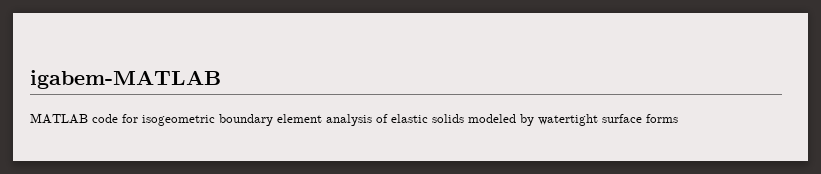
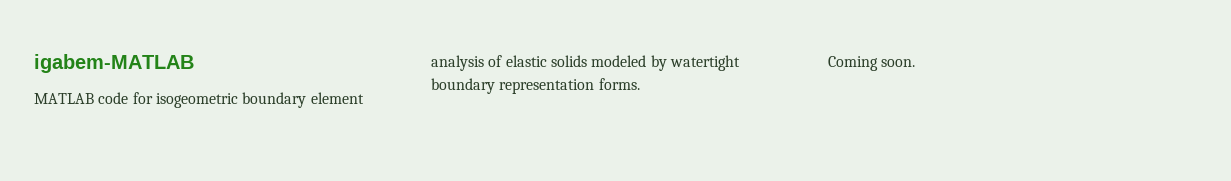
- MATLAB code for isogeometric boundary element analysis of elastic solids modeled by watertight surface forms
+ MATLAB code for isogeometric boundary element analysis of elastic solids modeled by watertight boundary representation forms.
+ Coming soon.

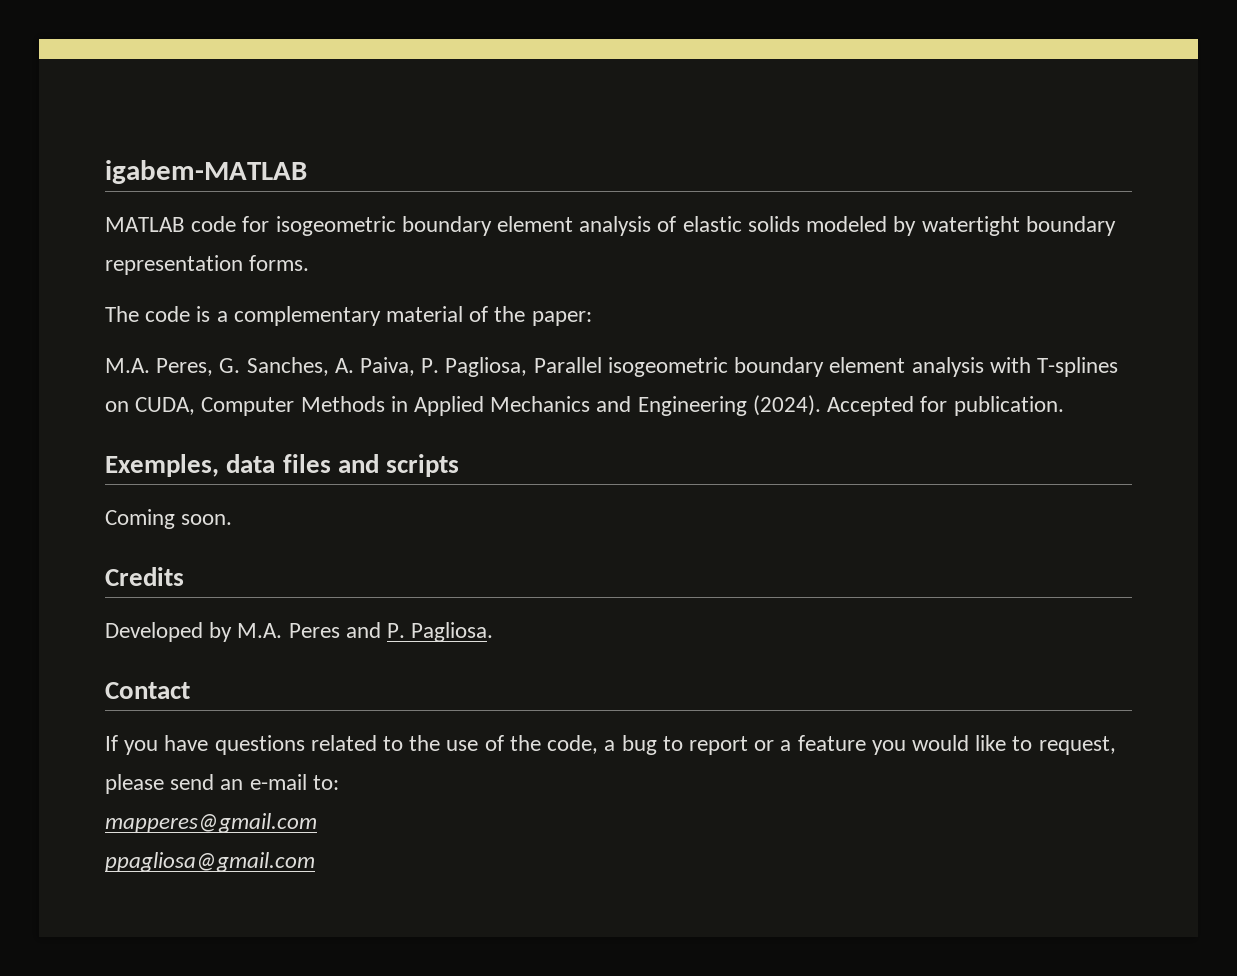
+ The code is a complementary material of the paper:
+ M.A. Peres, G. Sanches, A. Paiva, P. Pagliosa, Parallel isogeometric boundary element analysis with T-splines on CUDA, Computer Methods in Applied Mechanics and Engineering (2024). Accepted for publication.
+ Exemples, data files and scripts
  Coming soon.
+ Credits
+ Developed by M.A. Peres and P. Pagliosa.
+ Contact
+ If you have questions related to the use of the code, a bug to report or a feature you would like to request, please send an e-mail to:
+ mapperes@gmail.com
+ ppagliosa@gmail.com

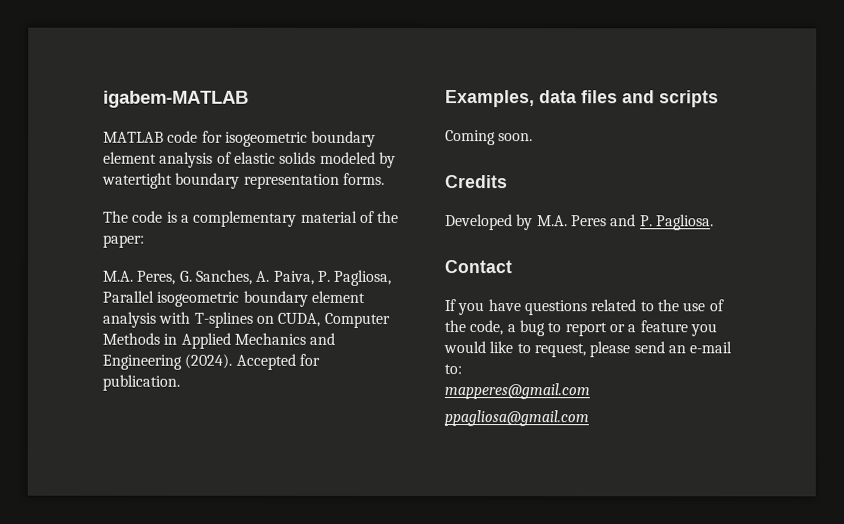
- Exemples, data files and scripts
+ Examples, data files and scripts

